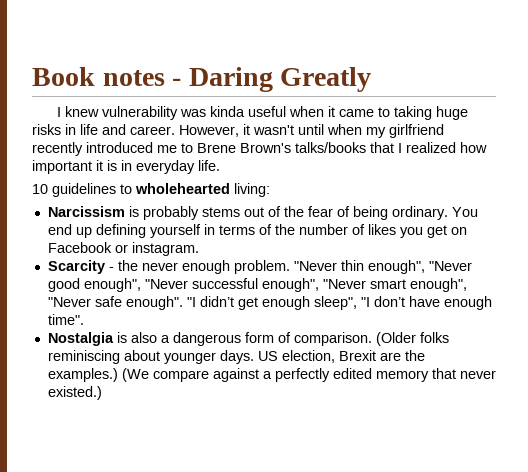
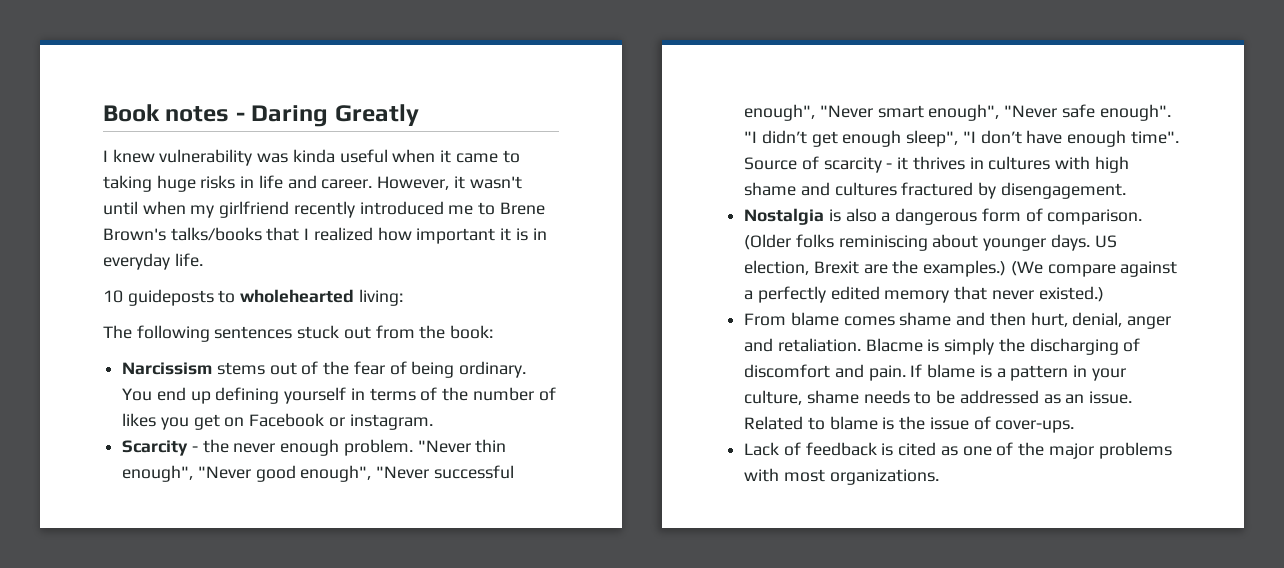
- 10 guidelines to wholehearted living:
+ 10 guideposts to wholehearted living:
+ The following sentences stuck out from the book:
- Narcissism is probably stems out of the fear of being ordinary.
+ Narcissism stems out of the fear of being ordinary.
+ Source of scarcity - it thrives in cultures with high shame and cultures fractured by disengagement.
+ From blame comes shame and then hurt, denial, anger and retaliation. Blacme is simply the discharging of discomfort and pain. If blame is a pattern in your culture, shame needs to be addressed as an issue. Related to blame is the issue of cover-ups.
+ Lack of feedback is cited as one of the major problems with most organizations.

